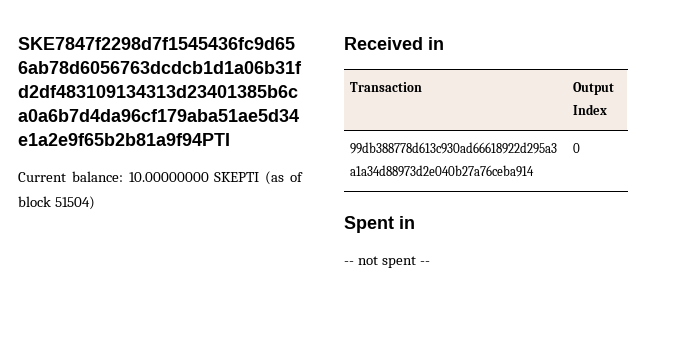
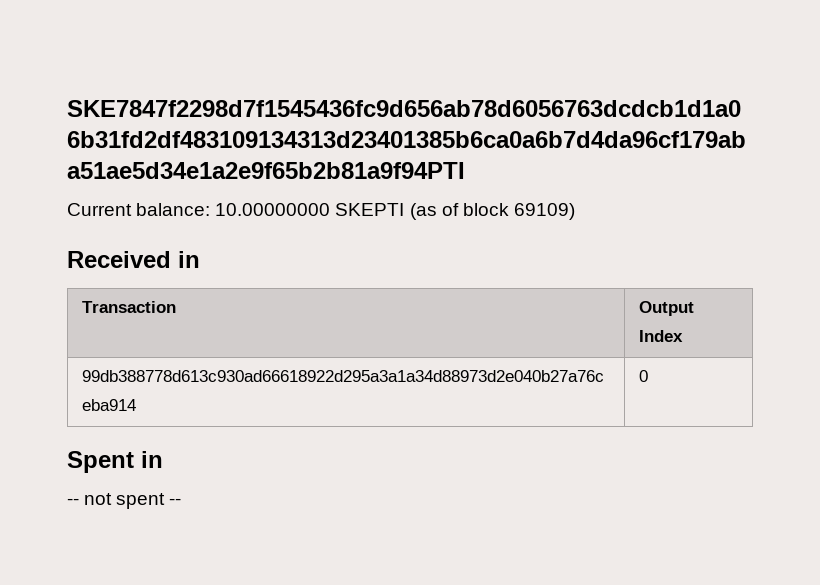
- Current balance: 10.00000000 SKEPTI (as of block 51504)
+ Current balance: 10.00000000 SKEPTI (as of block 69109)

